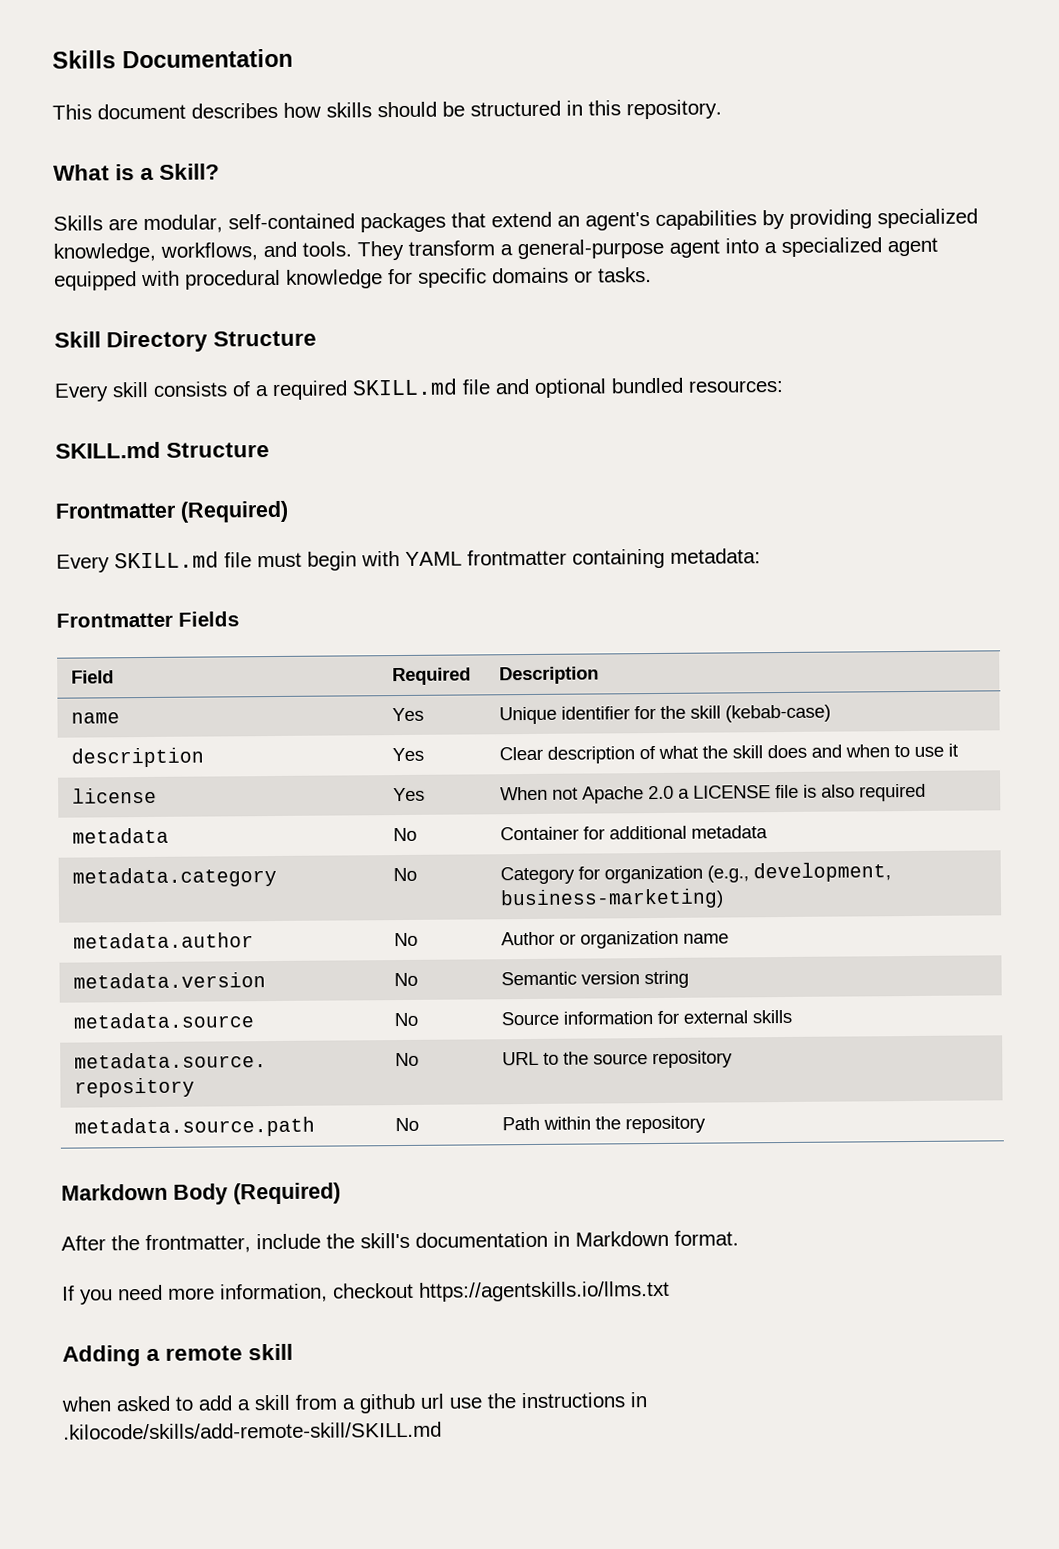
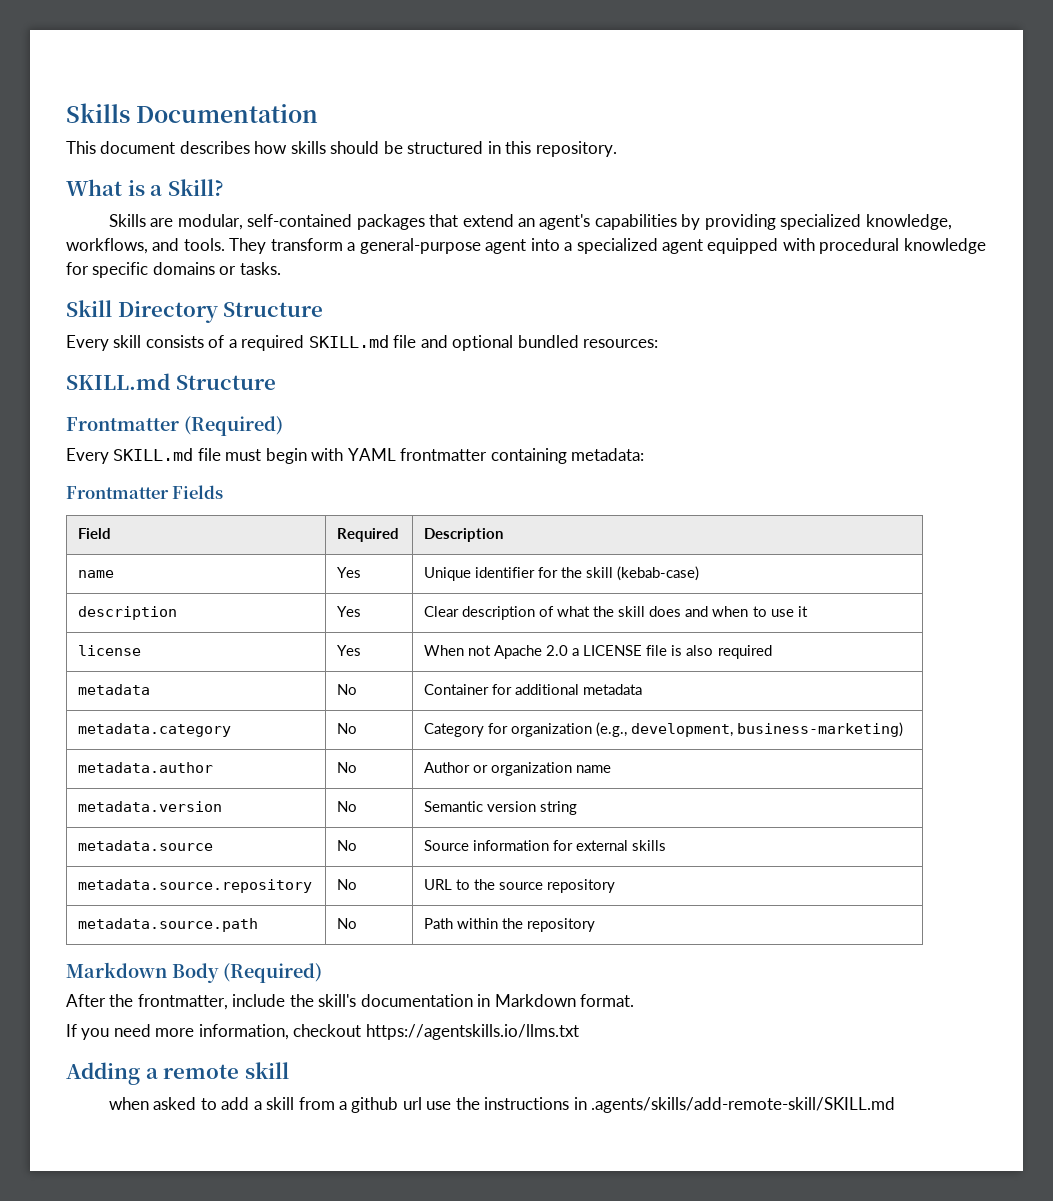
- when asked to add a skill from a github url use the instructions in .kilocode/skills/add-remote-skill/SKILL.md
+ when asked to add a skill from a github url use the instructions in .agents/skills/add-remote-skill/SKILL.md

